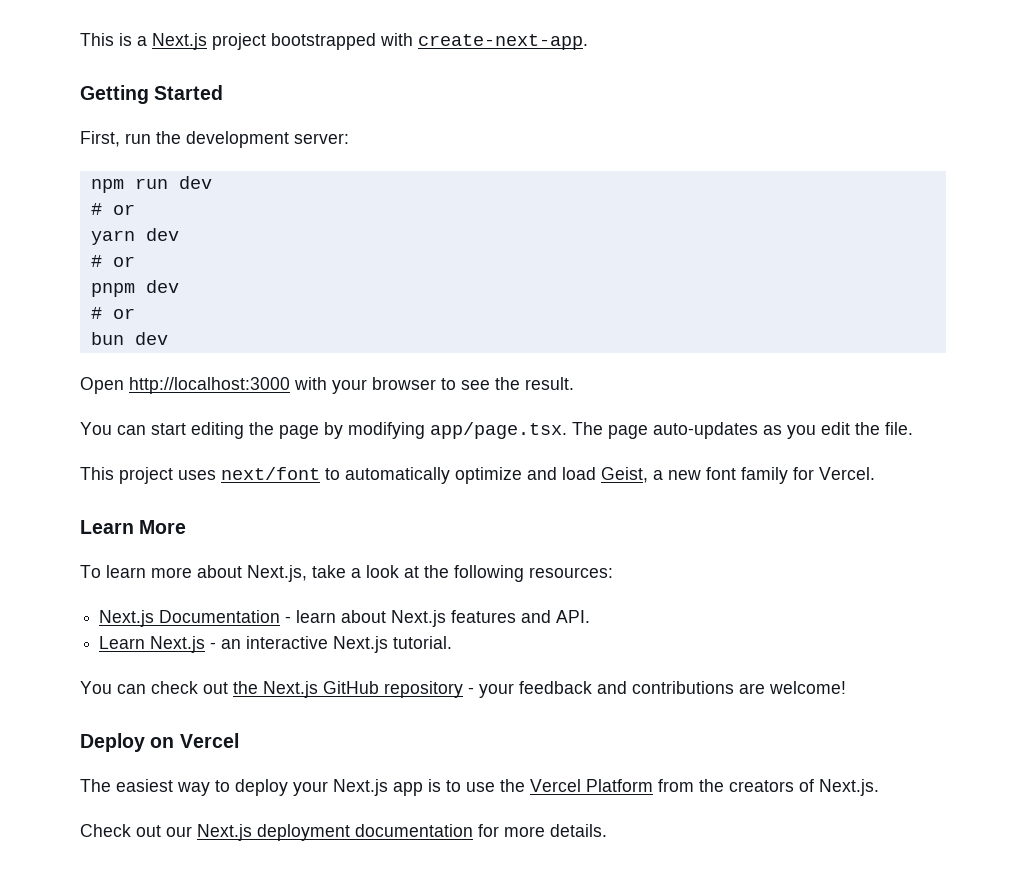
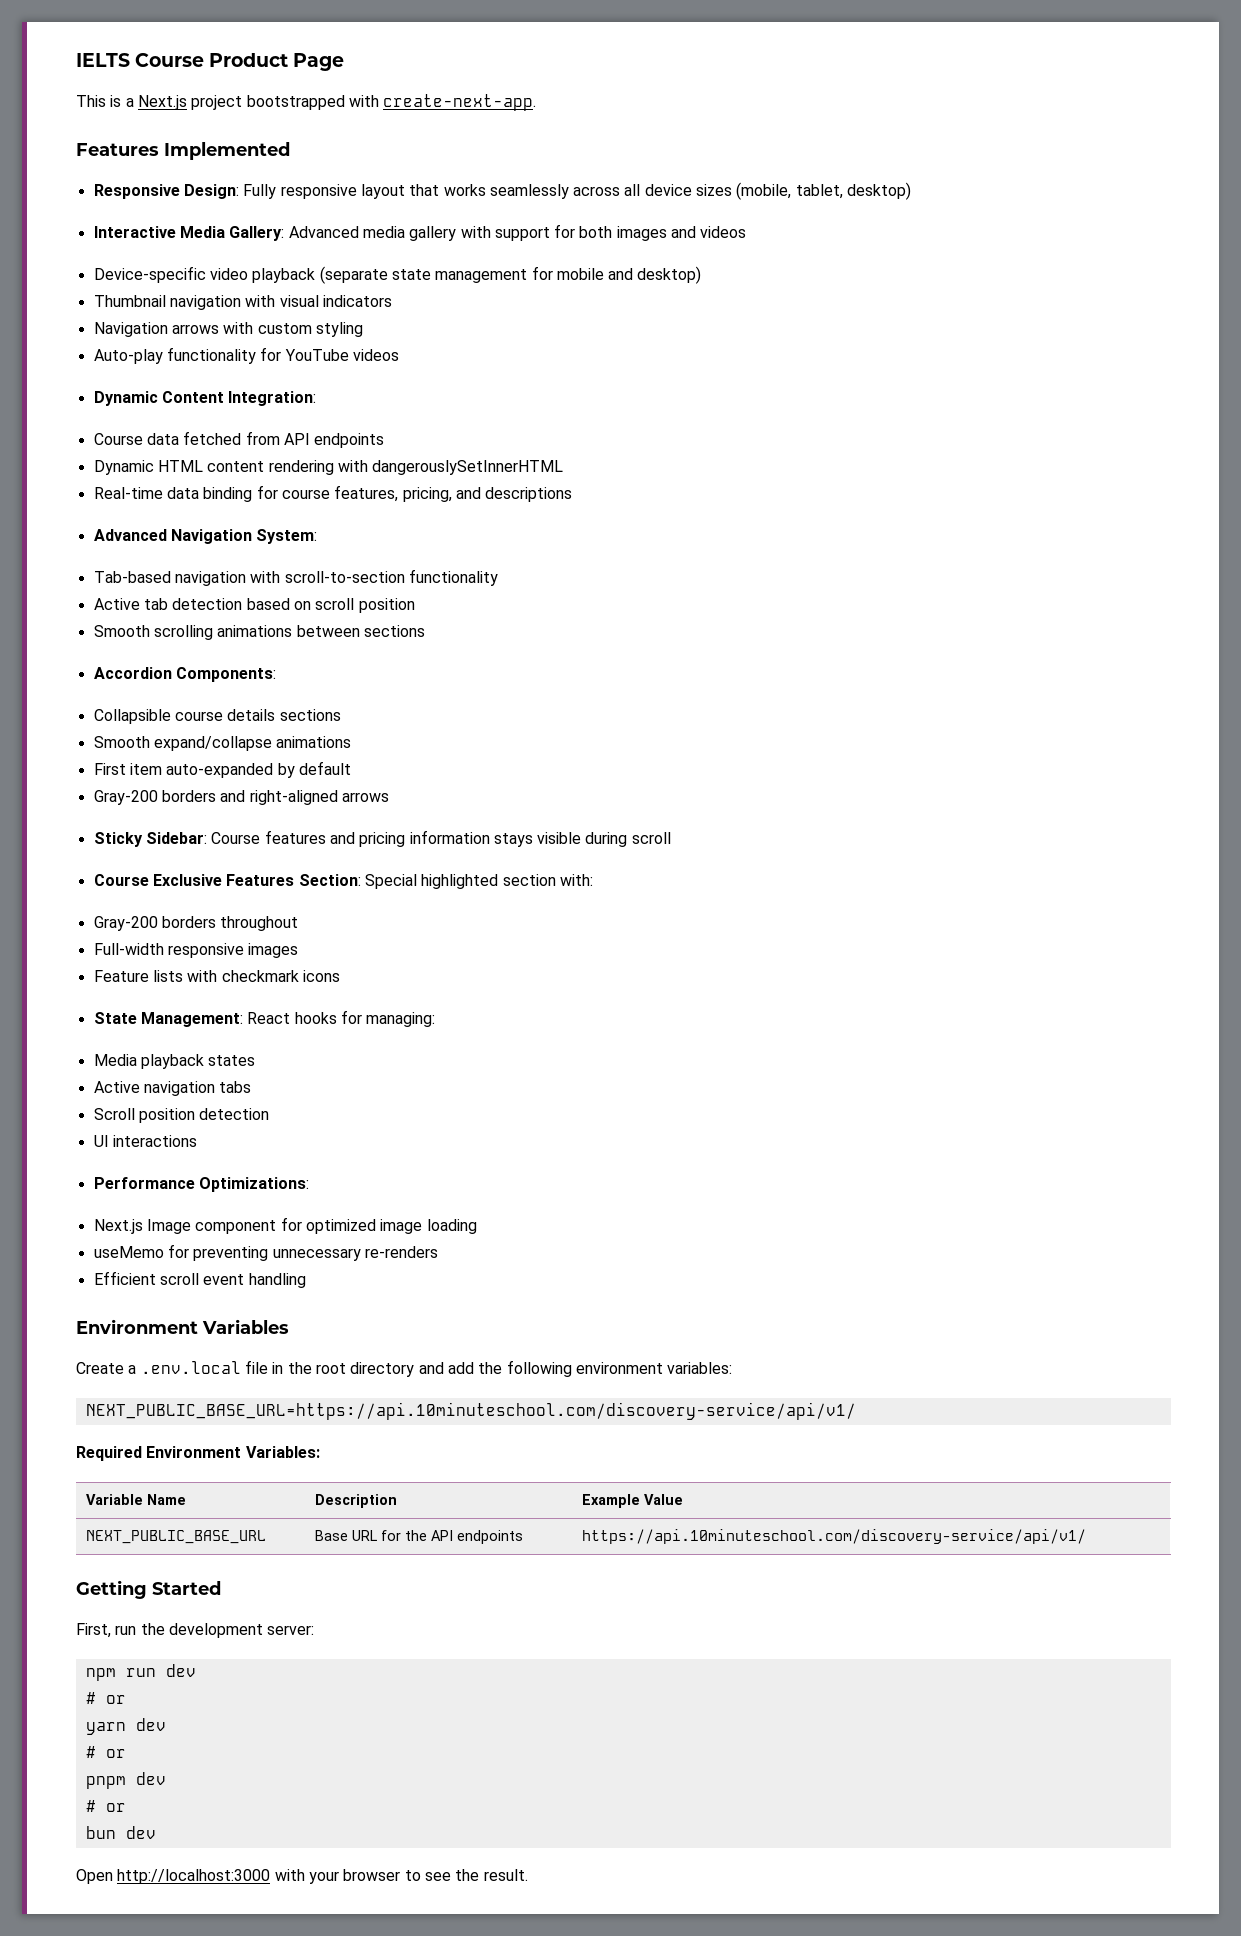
+ IELTS Course Product Page
+ Features Implemented
+ Responsive Design: Fully responsive layout that works seamlessly across all device sizes (mobile, tablet, desktop)
+ Interactive Media Gallery: Advanced media gallery with support for both images and videos
+ Device-specific video playback (separate state management for mobile and desktop)
+ Thumbnail navigation with visual indicators
+ Navigation arrows with custom styling
+ Auto-play functionality for YouTube videos
+ Dynamic Content Integration:
+ Course data fetched from API endpoints
+ Dynamic HTML content rendering with dangerouslySetInnerHTML
+ Real-time data binding for course features, pricing, and descriptions
+ Advanced Navigation System:
+ Tab-based navigation with scroll-to-section functionality
+ Active tab detection based on scroll position
+ Smooth scrolling animations between sections
+ Accordion Components:
+ Collapsible course details sections
+ Smooth expand/collapse animations
+ First item auto-expanded by default
+ Gray-200 borders and right-aligned arrows
+ Sticky Sidebar: Course features and pricing information stays visible during scroll
+ Course Exclusive Features Section: Special highlighted section with:
+ Gray-200 borders throughout
+ Full-width responsive images
+ Feature lists with checkmark icons
+ State Management: React hooks for managing:
+ Media playback states
+ Active navigation tabs
+ Scroll position detection
+ UI interactions
+ Performance Optimizations:
+ Next.js Image component for optimized image loading
+ useMemo for preventing unnecessary re-renders
+ Efficient scroll event handling
+ Environment Variables
+ Create a .env.local file in the root directory and add the following environment variables:
+ NEXT_PUBLIC_BASE_URL=https://api.10minuteschool.com/discovery-service/api/v1/
+ Required Environment Variables:
+ Variable Name | Description | Example Value
+ NEXT_PUBLIC_BASE_URL | Base URL for the API endpoints | https://api.10minuteschool.com/discovery-service/api/v1/
- You can start editing the page by modifying app/page.tsx. The page auto-updates as you edit the file.
- This project uses next/font to automatically optimize and load Geist, a new font family for Vercel.
- Learn More
- To learn more about Next.js, take a look at the following resources:
- Next.js Documentation - learn about Next.js features and API.
- Learn Next.js - an interactive Next.js tutorial.
- You can check out the Next.js GitHub repository - your feedback and contributions are welcome!
- Deploy on Vercel
- The easiest way to deploy your Next.js app is to use the Vercel Platform from the creators of Next.js.
- Check out our Next.js deployment documentation for more details.

